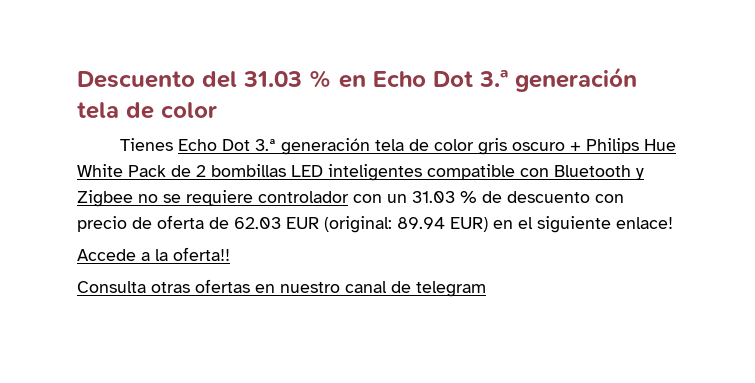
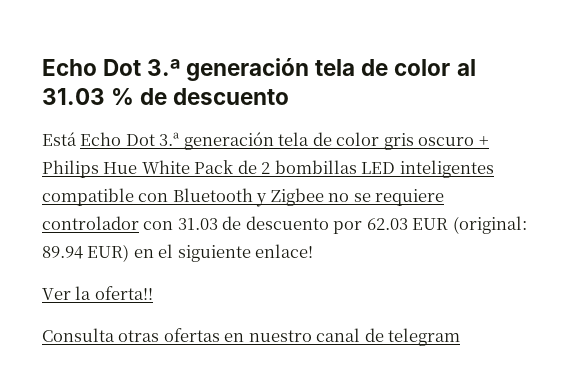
- Descuento del 31.03 % en Echo Dot 3.ª generación tela de color
- Tienes Echo Dot 3.ª generación tela de color gris oscuro + Philips Hue White Pack de 2 bombillas LED inteligentes compatible con Bluetooth y Zigbee no se requiere controlador con un 31.03 % de descuento con precio de oferta de 62.03 EUR (original: 89.94 EUR) en el siguiente enlace!
+ Echo Dot 3.ª generación tela de color al 31.03 % de descuento
+ Está Echo Dot 3.ª generación tela de color gris oscuro + Philips Hue White Pack de 2 bombillas LED inteligentes compatible con Bluetooth y Zigbee no se requiere controlador con 31.03 de descuento por 62.03 EUR (original: 89.94 EUR) en el siguiente enlace!
- Accede a la oferta!!
+ Ver la oferta!!

